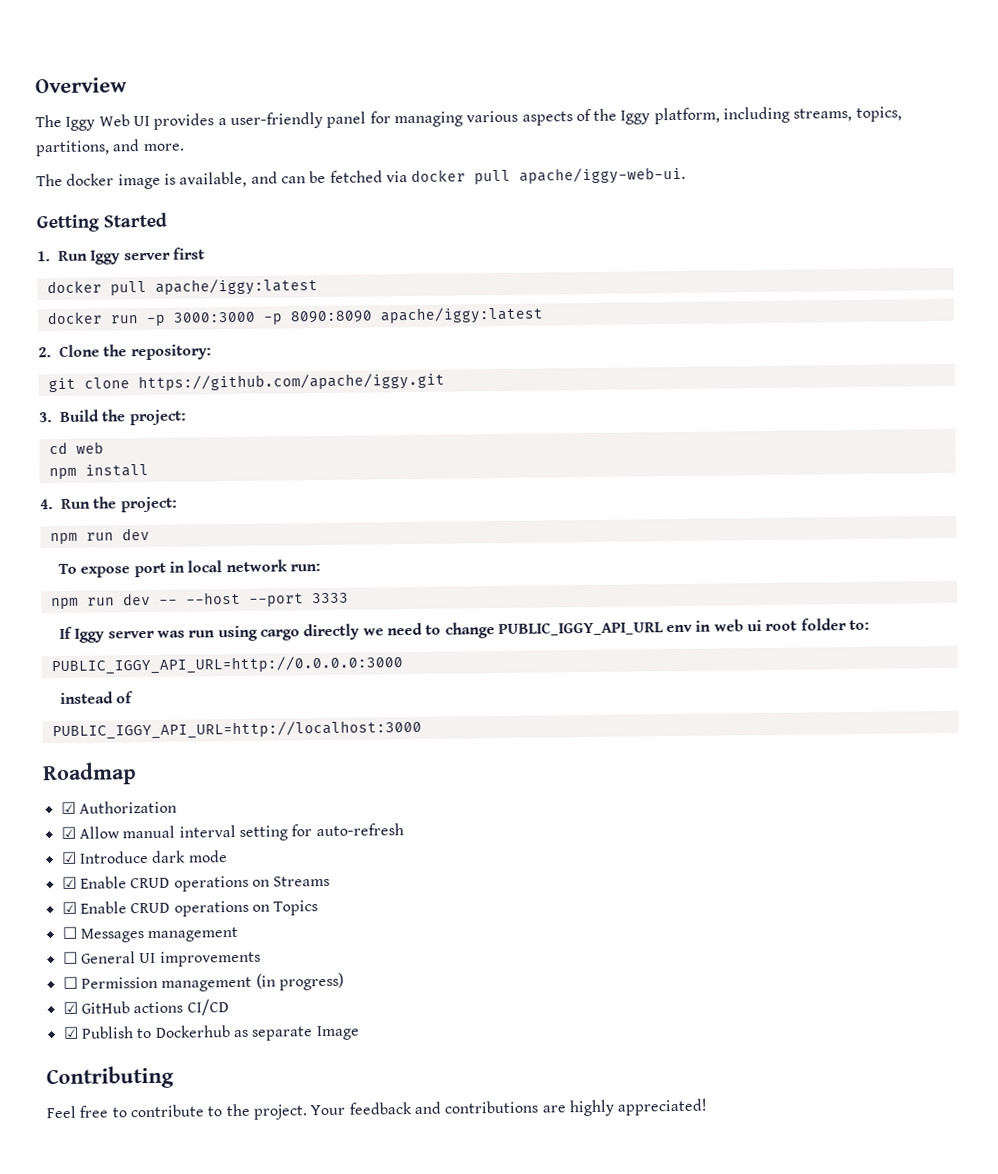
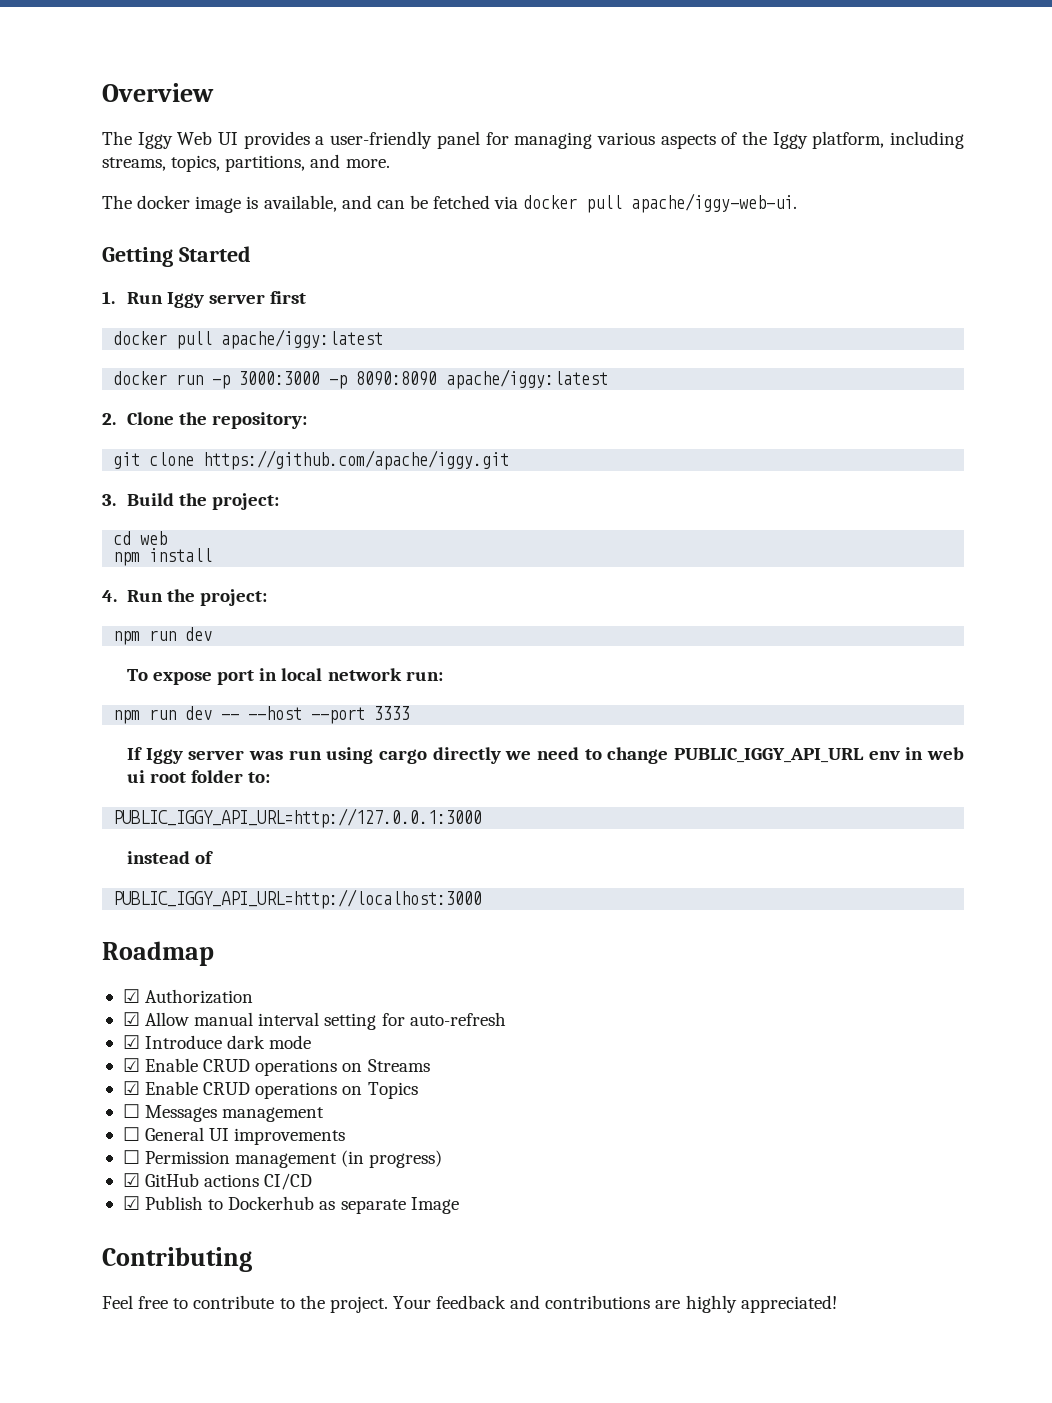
- PUBLIC_IGGY_API_URL=http://0.0.0.0:3000
+ PUBLIC_IGGY_API_URL=http://127.0.0.1:3000

